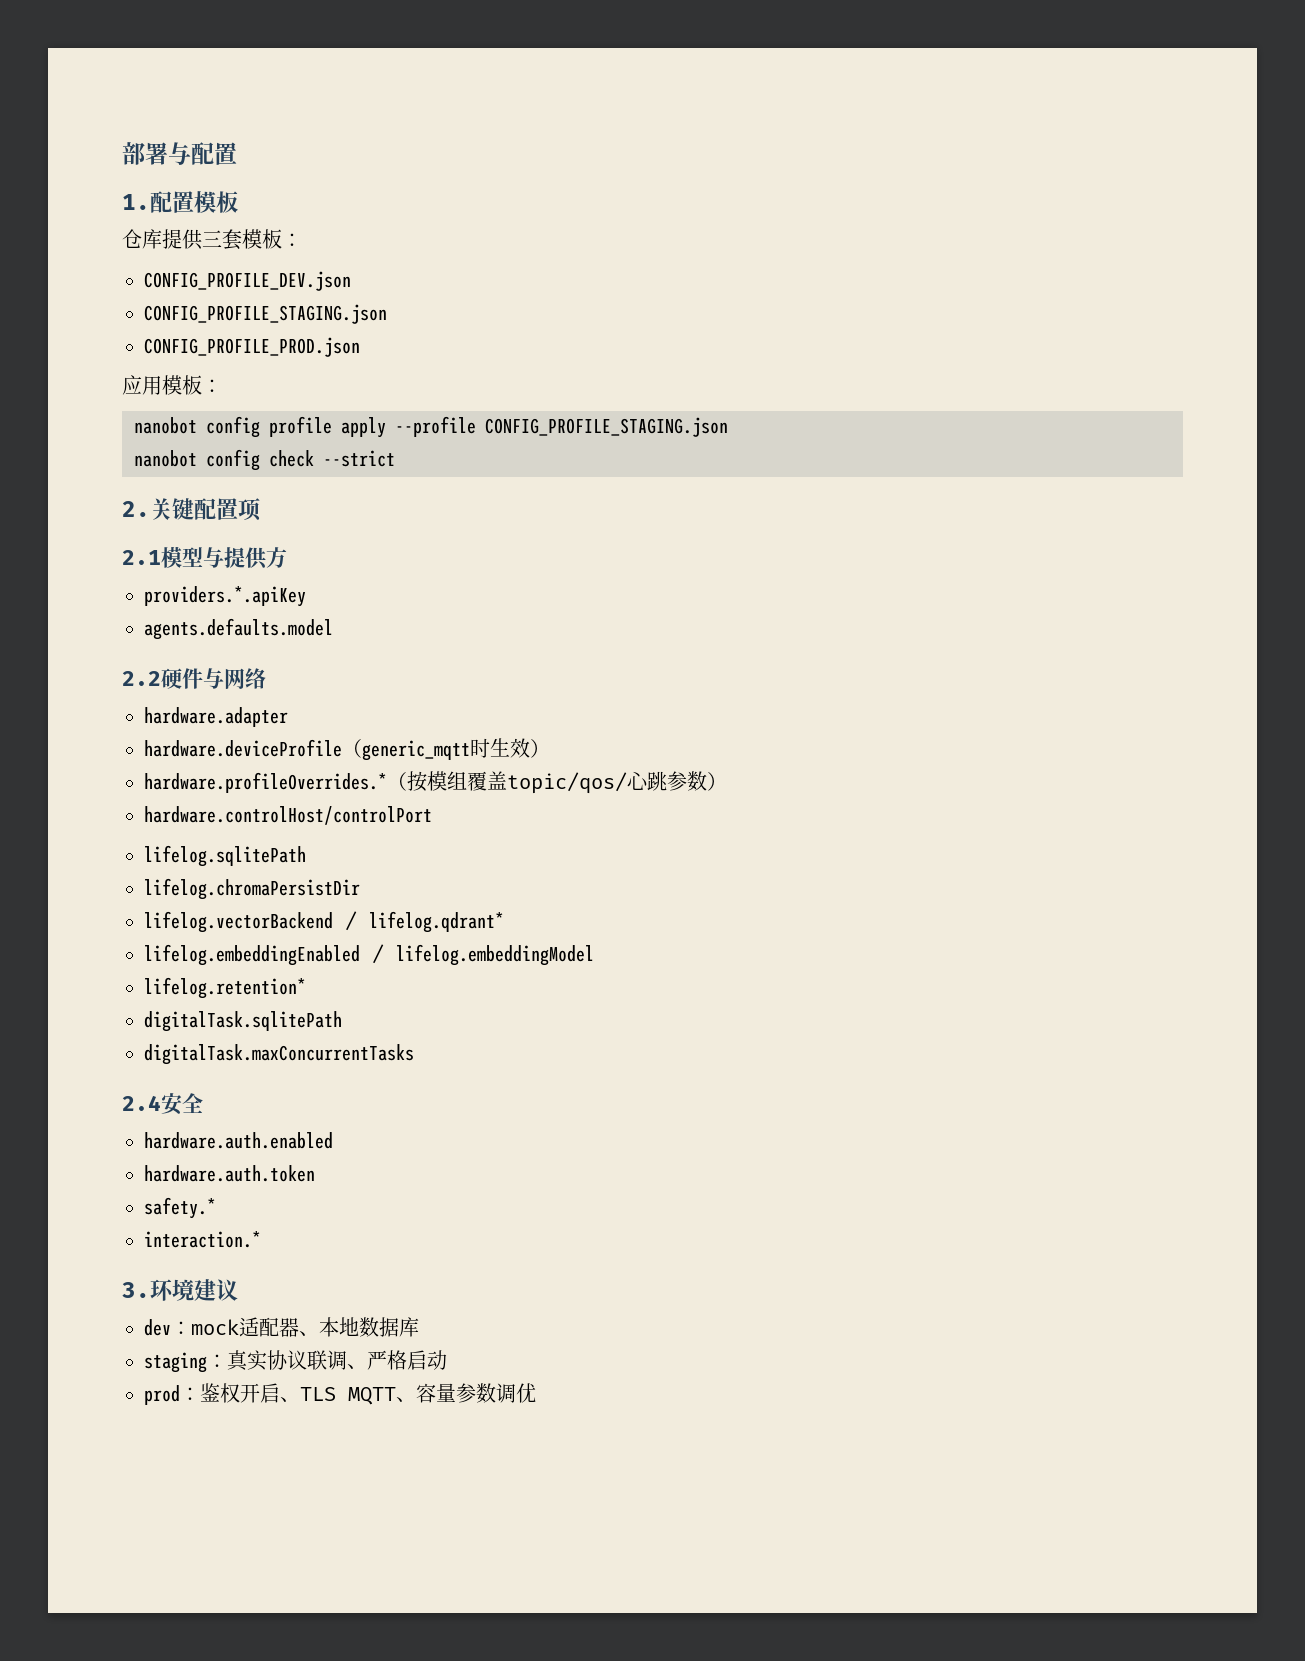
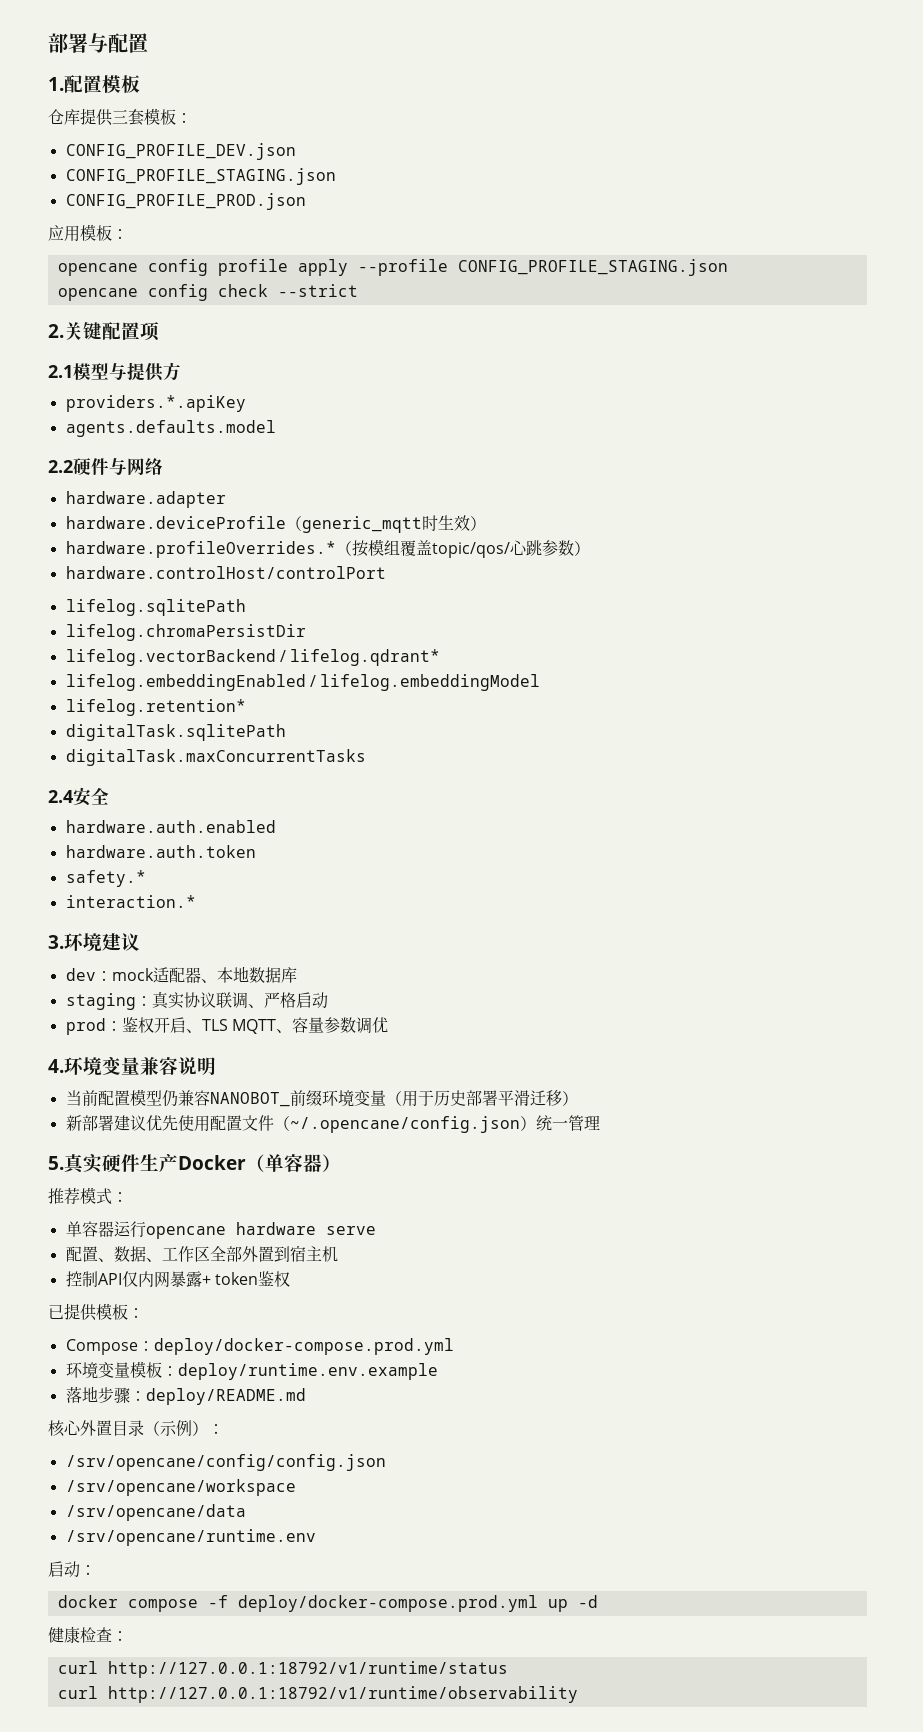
- nanobot config profile apply --profile CONFIG_PROFILE_STAGING.json
+ opencane config profile apply --profile CONFIG_PROFILE_STAGING.json
- nanobot config check --strict
+ opencane config check --strict
+ 4.环境变量兼容说明
+ 当前配置模型仍兼容NANOBOT_前缀环境变量（用于历史部署平滑迁移）
+ 新部署建议优先使用配置文件（~/.opencane/config.json）统一管理
+ 5.真实硬件生产Docker（单容器）
+ 推荐模式：
+ 单容器运行opencane hardware serve
+ 配置、数据、工作区全部外置到宿主机
+ 控制API仅内网暴露+ token鉴权
+ 已提供模板：
+ Compose：deploy/docker-compose.prod.yml
+ 环境变量模板：deploy/runtime.env.example
+ 落地步骤：deploy/README.md
+ 核心外置目录（示例）：
+ /srv/opencane/config/config.json
+ /srv/opencane/workspace
+ /srv/opencane/data
+ /srv/opencane/runtime.env
+ 启动：
+ docker compose -f deploy/docker-compose.prod.yml up -d
+ 健康检查：
+ curl http://127.0.0.1:18792/v1/runtime/status
+ curl http://127.0.0.1:18792/v1/runtime/observability

